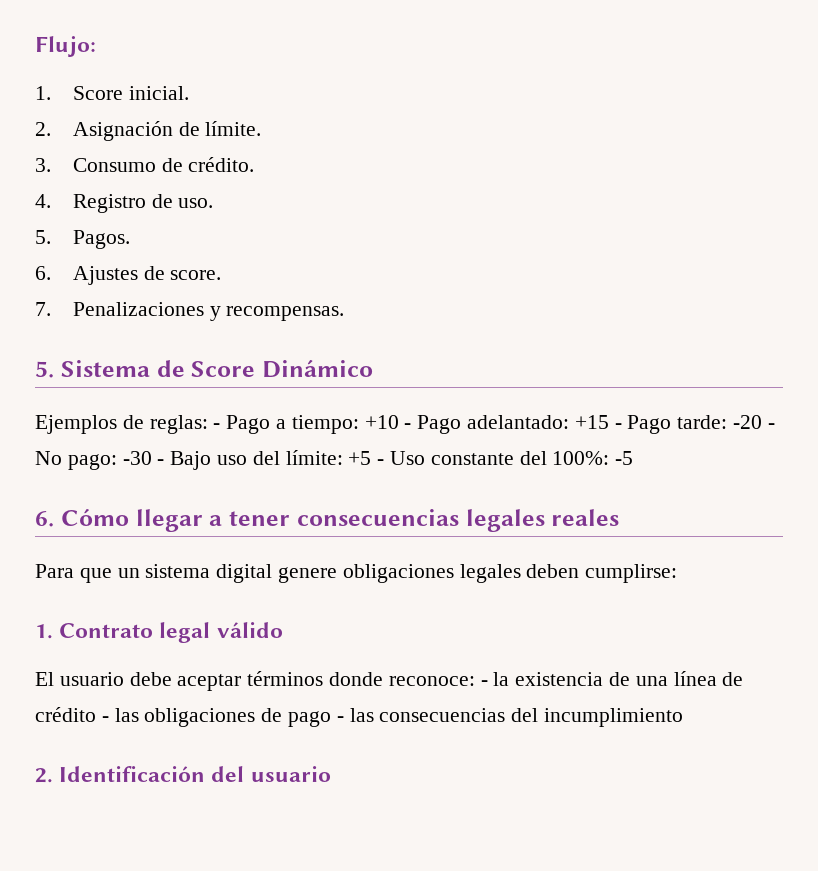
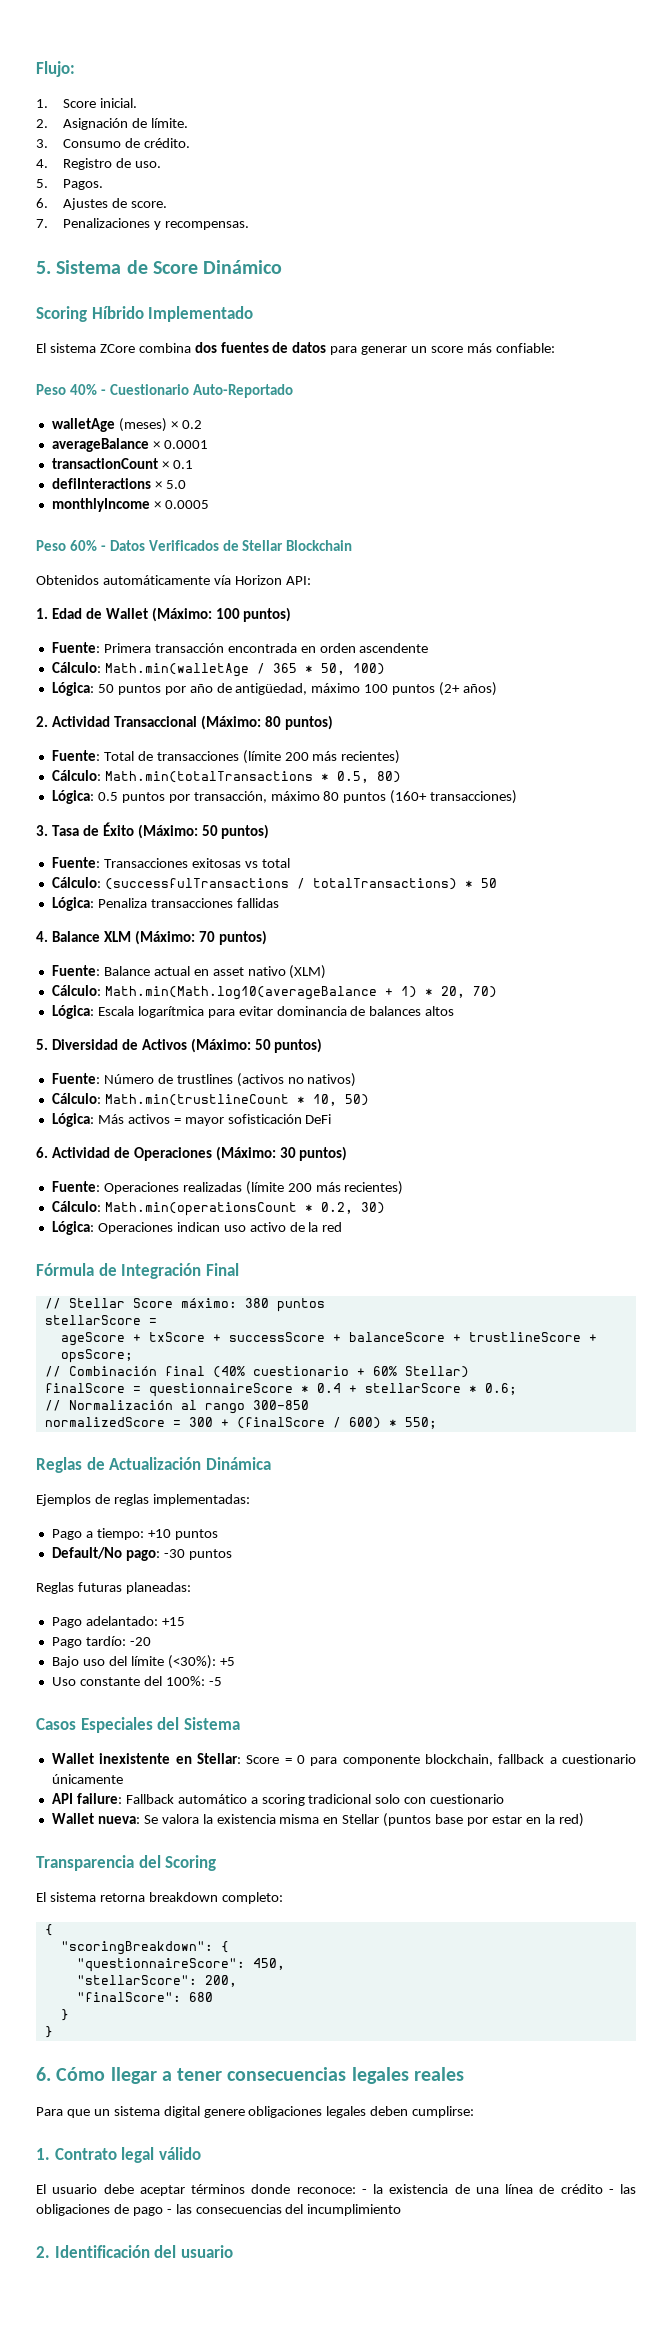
+ Scoring Híbrido Implementado
+ El sistema ZCore combina dos fuentes de datos para generar un score más confiable:
+ Peso 40% - Cuestionario Auto-Reportado
+ walletAge (meses) × 0.2
+ averageBalance × 0.0001
+ transactionCount × 0.1
+ defiInteractions × 5.0
+ monthlyIncome × 0.0005
+ Peso 60% - Datos Verificados de Stellar Blockchain
+ Obtenidos automáticamente vía Horizon API:
+ 1. Edad de Wallet (Máximo: 100 puntos)
+ Fuente: Primera transacción encontrada en orden ascendente
+ Cálculo: Math.min(walletAge / 365 * 50, 100)
+ Lógica: 50 puntos por año de antigüedad, máximo 100 puntos (2+ años)
+ 2. Actividad Transaccional (Máximo: 80 puntos)
+ Fuente: Total de transacciones (límite 200 más recientes)
+ Cálculo: Math.min(totalTransactions * 0.5, 80)
+ Lógica: 0.5 puntos por transacción, máximo 80 puntos (160+ transacciones)
+ 3. Tasa de Éxito (Máximo: 50 puntos)
+ Fuente: Transacciones exitosas vs total
+ Cálculo: (successfulTransactions / totalTransactions) * 50
+ Lógica: Penaliza transacciones fallidas
+ 4. Balance XLM (Máximo: 70 puntos)
+ Fuente: Balance actual en asset nativo (XLM)
+ Cálculo: Math.min(Math.log10(averageBalance + 1) * 20, 70)
+ Lógica: Escala logarítmica para evitar dominancia de balances altos
+ 5. Diversidad de Activos (Máximo: 50 puntos)
+ Fuente: Número de trustlines (activos no nativos)
+ Cálculo: Math.min(trustlineCount * 10, 50)
+ Lógica: Más activos = mayor sofisticación DeFi
+ 6. Actividad de Operaciones (Máximo: 30 puntos)
+ Fuente: Operaciones realizadas (límite 200 más recientes)
+ Cálculo: Math.min(operationsCount * 0.2, 30)
+ Lógica: Operaciones indican uso activo de la red
+ Fórmula de Integración Final
+ // Stellar Score máximo: 380 puntos
+ stellarScore =
+ ageScore + txScore + successScore + balanceScore + trustlineScore + opsScore;
+ // Combinación final (40% cuestionario + 60% Stellar)
+ finalScore = questionnaireScore * 0.4 + stellarScore * 0.6;
+ // Normalización al rango 300-850
+ normalizedScore = 300 + (finalScore / 600) * 550;
+ Reglas de Actualización Dinámica
- Ejemplos de reglas: - Pago a tiempo: +10 - Pago adelantado: +15 - Pago tarde: -20 - No pago: -30 - Bajo uso del límite: +5 - Uso constante del 100%: -5
+ Ejemplos de reglas implementadas:
+ Pago a tiempo: +10 puntos
+ Default/No pago: -30 puntos
+ Reglas futuras planeadas:
+ Pago adelantado: +15
+ Pago tardío: -20
+ Bajo uso del límite (<30%): +5
+ Uso constante del 100%: -5
+ Casos Especiales del Sistema
+ Wallet inexistente en Stellar: Score = 0 para componente blockchain, fallback a cuestionario únicamente
+ API failure: Fallback automático a scoring tradicional solo con cuestionario
+ Wallet nueva: Se valora la existencia misma en Stellar (puntos base por estar en la red)
+ Transparencia del Scoring
+ El sistema retorna breakdown completo:
+ {
+ "scoringBreakdown": {
+ "questionnaireScore": 450,
+ "stellarScore": 200,
+ "finalScore": 680
+ }
+ }

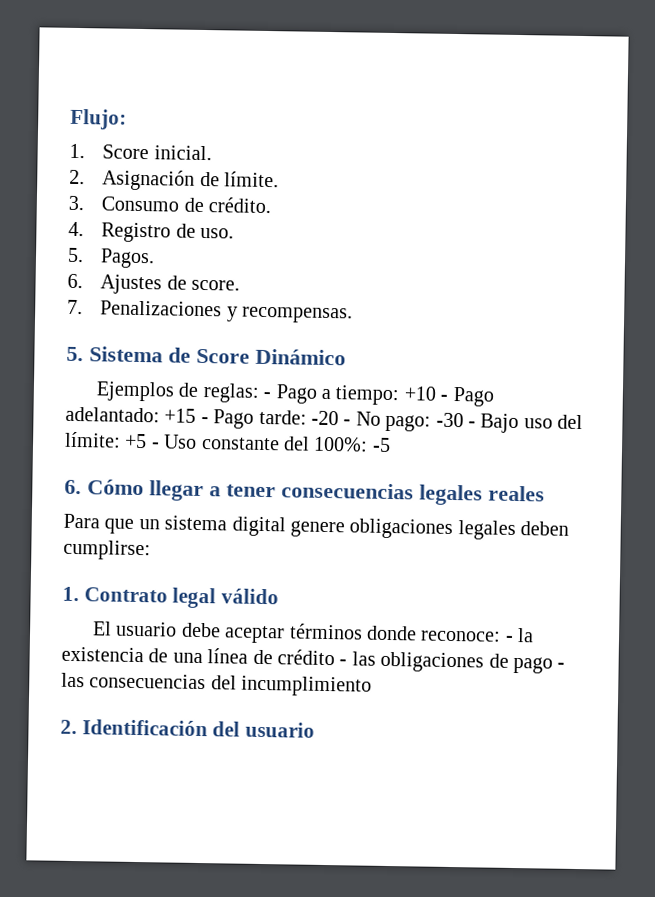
- Scoring Híbrido Implementado
- El sistema ZCore combina dos fuentes de datos para generar un score más confiable:
- Peso 40% - Cuestionario Auto-Reportado
- walletAge (meses) × 0.2
- averageBalance × 0.0001
- transactionCount × 0.1
- defiInteractions × 5.0
- monthlyIncome × 0.0005
- Peso 60% - Datos Verificados de Stellar Blockchain
- Obtenidos automáticamente vía Horizon API:
- 1. Edad de Wallet (Máximo: 100 puntos)
- Fuente: Primera transacción encontrada en orden ascendente
- Cálculo: Math.min(walletAge / 365 * 50, 100)
- Lógica: 50 puntos por año de antigüedad, máximo 100 puntos (2+ años)
- 2. Actividad Transaccional (Máximo: 80 puntos)
- Fuente: Total de transacciones (límite 200 más recientes)
- Cálculo: Math.min(totalTransactions * 0.5, 80)
- Lógica: 0.5 puntos por transacción, máximo 80 puntos (160+ transacciones)
- 3. Tasa de Éxito (Máximo: 50 puntos)
- Fuente: Transacciones exitosas vs total
- Cálculo: (successfulTransactions / totalTransactions) * 50
- Lógica: Penaliza transacciones fallidas
- 4. Balance XLM (Máximo: 70 puntos)
- Fuente: Balance actual en asset nativo (XLM)
- Cálculo: Math.min(Math.log10(averageBalance + 1) * 20, 70)
- Lógica: Escala logarítmica para evitar dominancia de balances altos
- 5. Diversidad de Activos (Máximo: 50 puntos)
- Fuente: Número de trustlines (activos no nativos)
- Cálculo: Math.min(trustlineCount * 10, 50)
- Lógica: Más activos = mayor sofisticación DeFi
- 6. Actividad de Operaciones (Máximo: 30 puntos)
- Fuente: Operaciones realizadas (límite 200 más recientes)
- Cálculo: Math.min(operationsCount * 0.2, 30)
- Lógica: Operaciones indican uso activo de la red
- Fórmula de Integración Final
- // Stellar Score máximo: 380 puntos
- stellarScore =
- ageScore + txScore + successScore + balanceScore + trustlineScore + opsScore;
- // Combinación final (40% cuestionario + 60% Stellar)
- finalScore = questionnaireScore * 0.4 + stellarScore * 0.6;
- // Normalización al rango 300-850
- normalizedScore = 300 + (finalScore / 600) * 550;
- Reglas de Actualización Dinámica
- Ejemplos de reglas implementadas:
- Pago a tiempo: +10 puntos
- Default/No pago: -30 puntos
- Reglas futuras planeadas:
- Pago adelantado: +15
- Pago tardío: -20
- Bajo uso del límite (<30%): +5
- Uso constante del 100%: -5
+ Ejemplos de reglas: - Pago a tiempo: +10 - Pago adelantado: +15 - Pago tarde: -20 - No pago: -30 - Bajo uso del límite: +5 - Uso constante del 100%: -5
- Casos Especiales del Sistema
- Wallet inexistente en Stellar: Score = 0 para componente blockchain, fallback a cuestionario únicamente
- API failure: Fallback automático a scoring tradicional solo con cuestionario
- Wallet nueva: Se valora la existencia misma en Stellar (puntos base por estar en la red)
- Transparencia del Scoring
- El sistema retorna breakdown completo:
- {
- "scoringBreakdown": {
- "questionnaireScore": 450,
- "stellarScore": 200,
- "finalScore": 680
- }
- }

